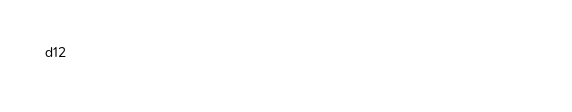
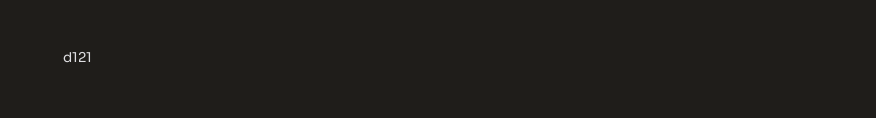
- d12
+ d121

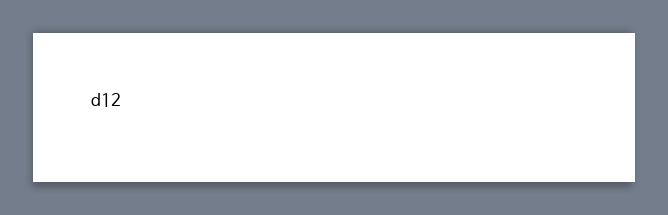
- d121
+ d12

